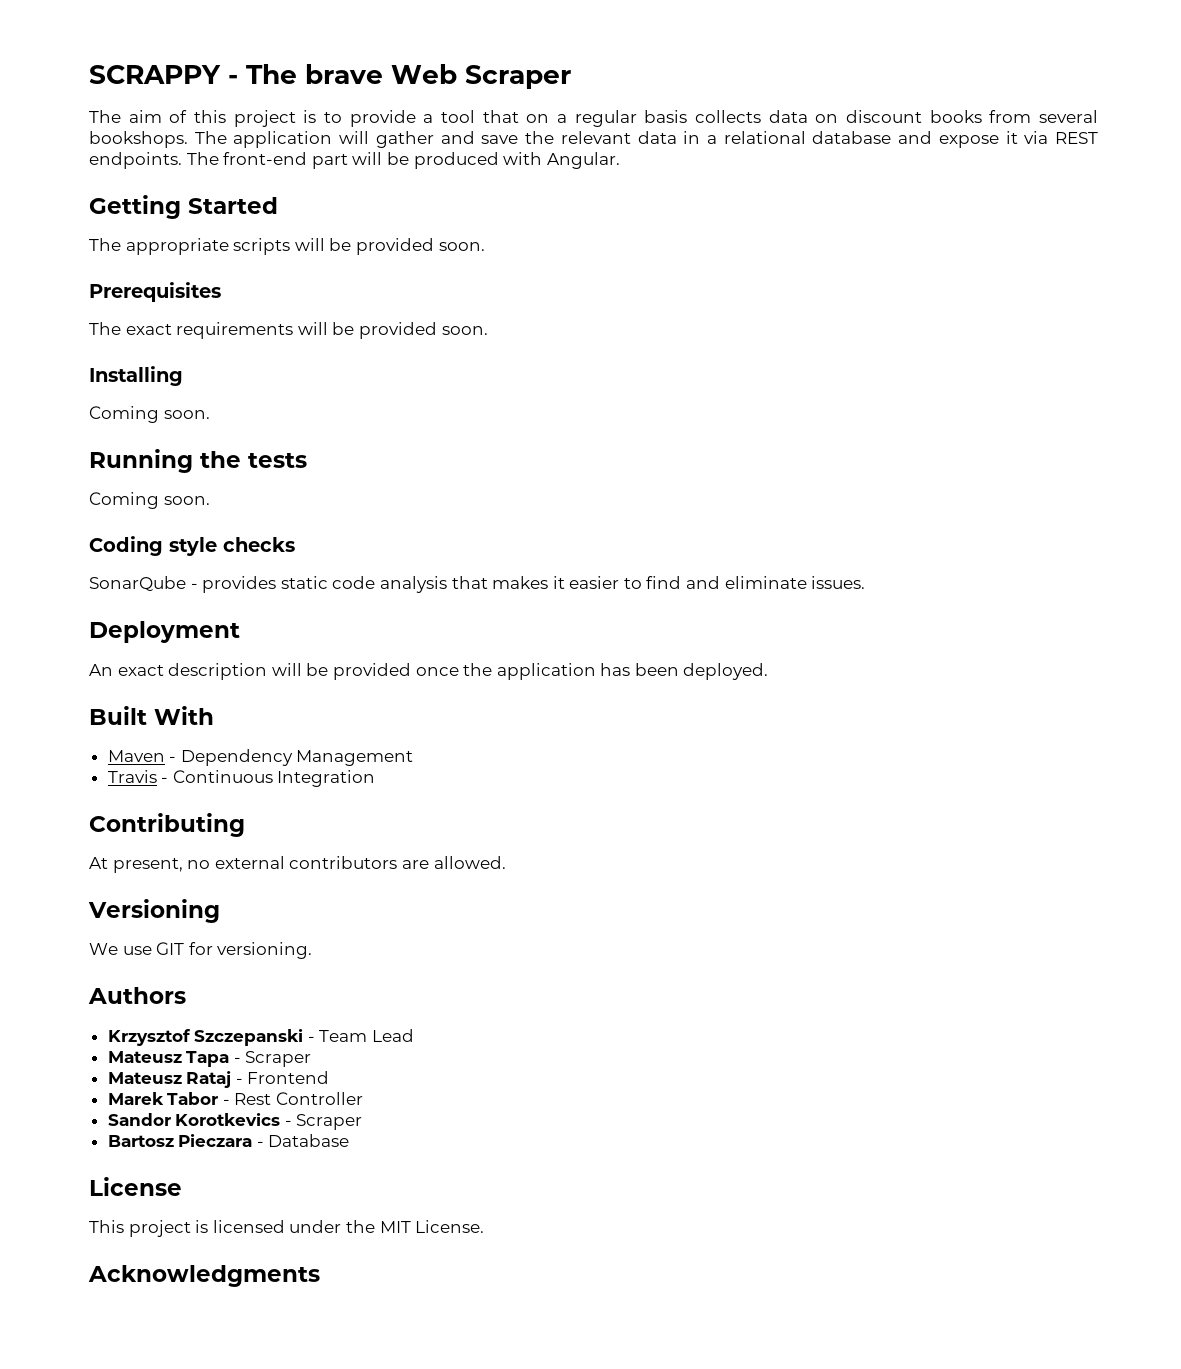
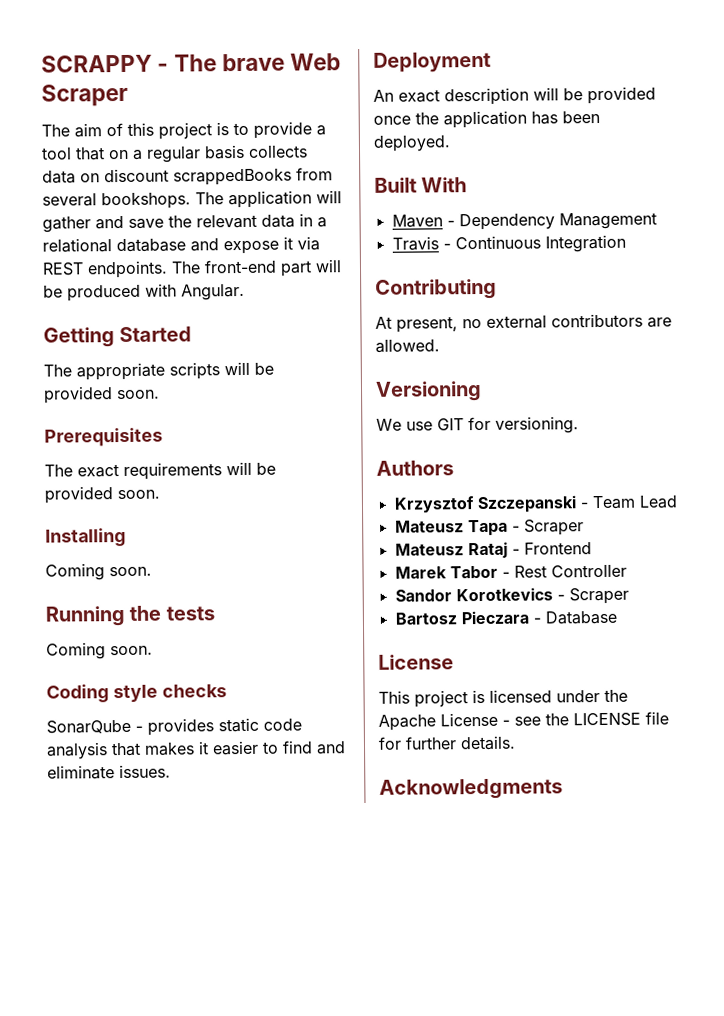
- The aim of this project is to provide a tool that on a regular basis collects data on discount books from several bookshops.
+ The aim of this project is to provide a tool that on a regular basis collects data on discount scrappedBooks from several bookshops.
- This project is licensed under the MIT License.
+ This project is licensed under the Apache License - see the LICENSE file for further details.

